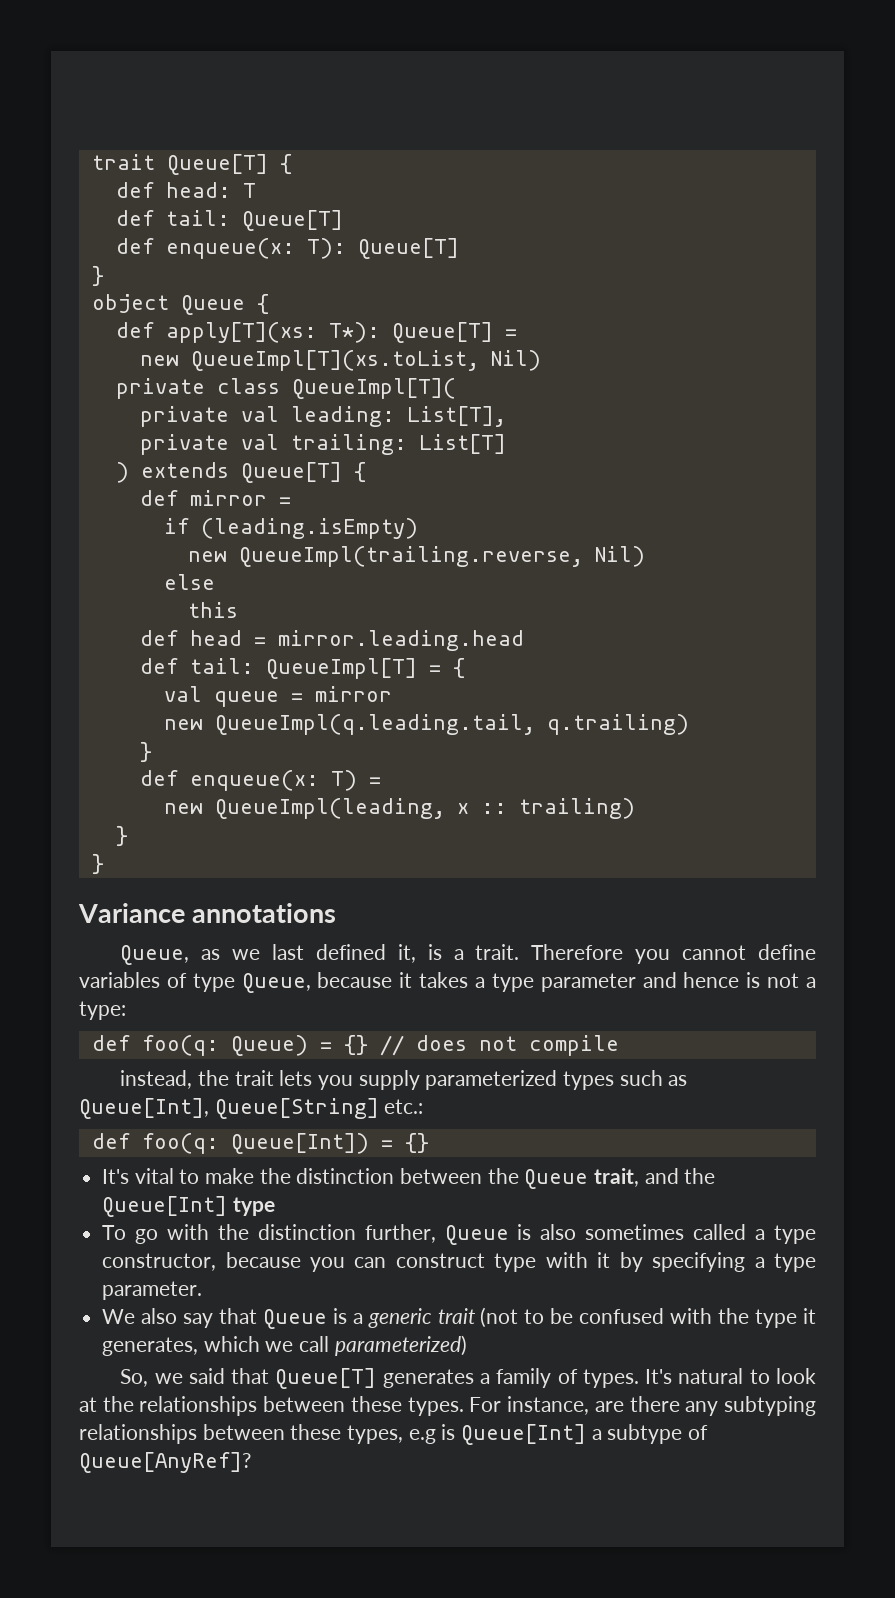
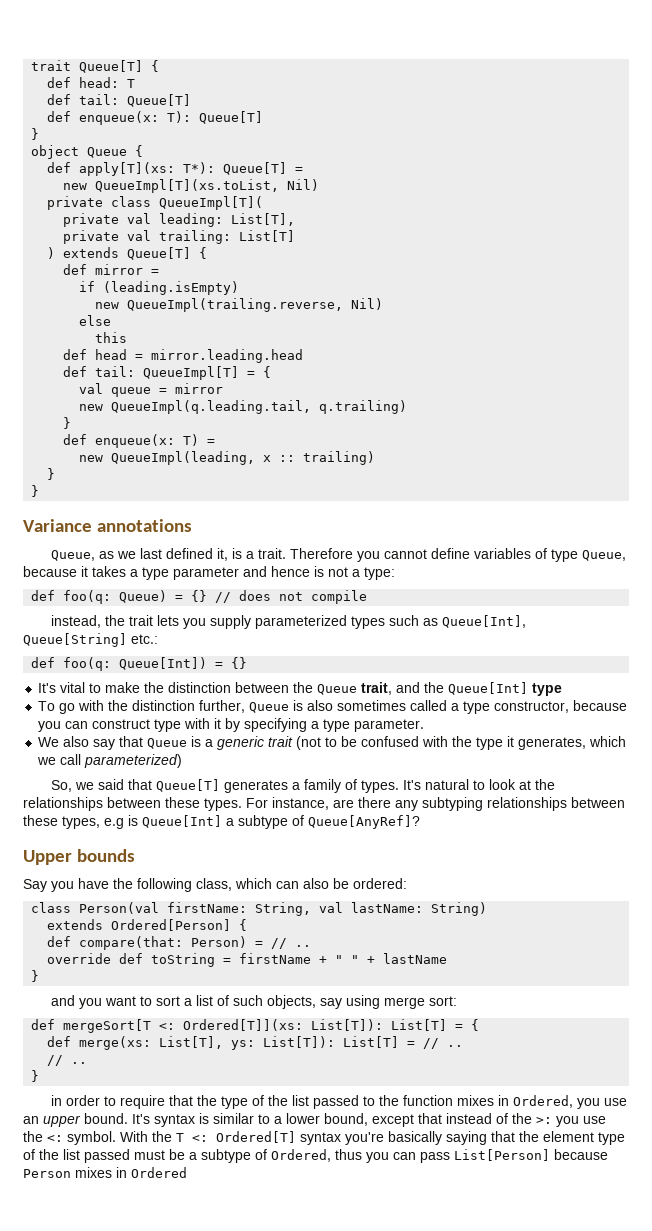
+ Upper bounds
+ Say you have the following class, which can also be ordered:
+ class Person(val firstName: String, val lastName: String)
+ extends Ordered[Person] {
+ def compare(that: Person) = // ..
+ override def toString = firstName + " " + lastName
+ }
+ and you want to sort a list of such objects, say using merge sort:
+ def mergeSort[T <: Ordered[T]](xs: List[T]): List[T] = {
+ def merge(xs: List[T], ys: List[T]): List[T] = // ..
+ // ..
+ }
+ in order to require that the type of the list passed to the function mixes in Ordered, you use an upper bound. It's syntax is similar to a lower bound, except that instead of the >: you use the <: symbol. With the T <: Ordered[T] syntax you're basically saying that the element type of the list passed must be a subtype of Ordered, thus you can pass List[Person] because Person mixes in Ordered

